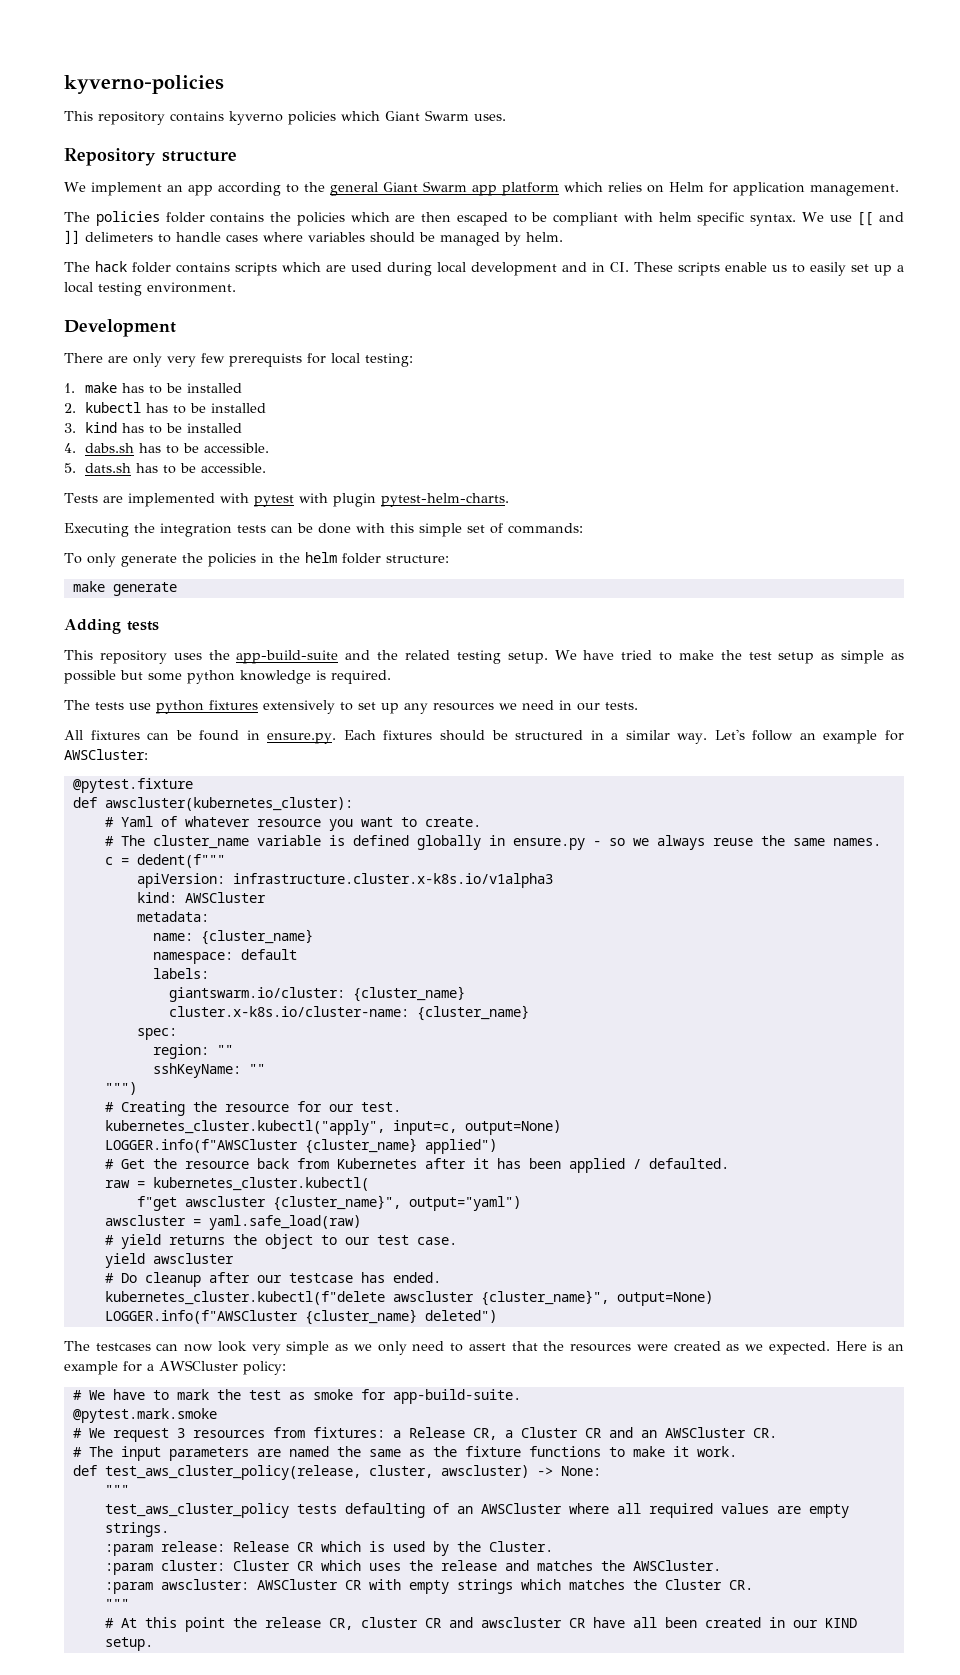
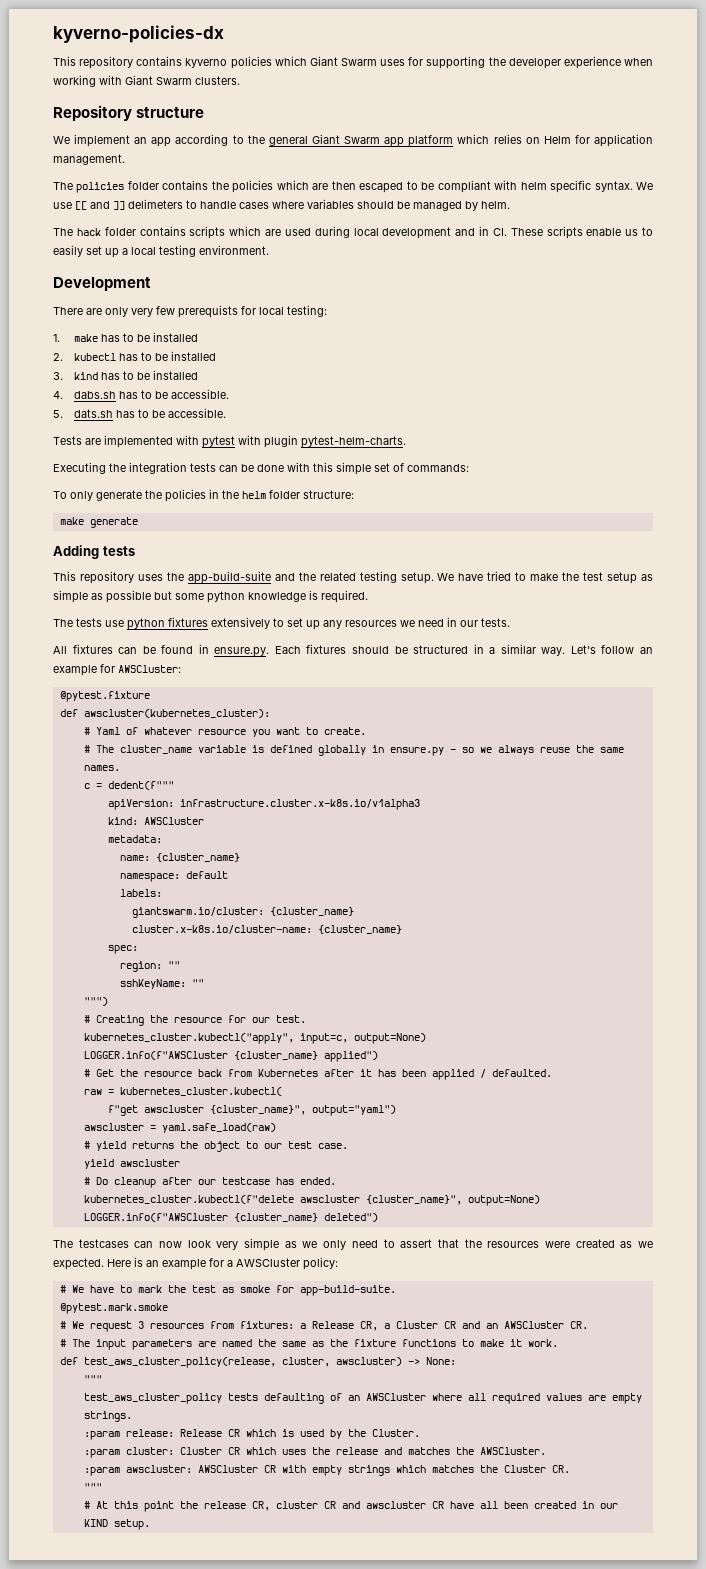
- kyverno-policies
+ kyverno-policies-dx
- This repository contains kyverno policies which Giant Swarm uses.
+ This repository contains kyverno policies which Giant Swarm uses for supporting the developer experience when working with Giant Swarm clusters.

